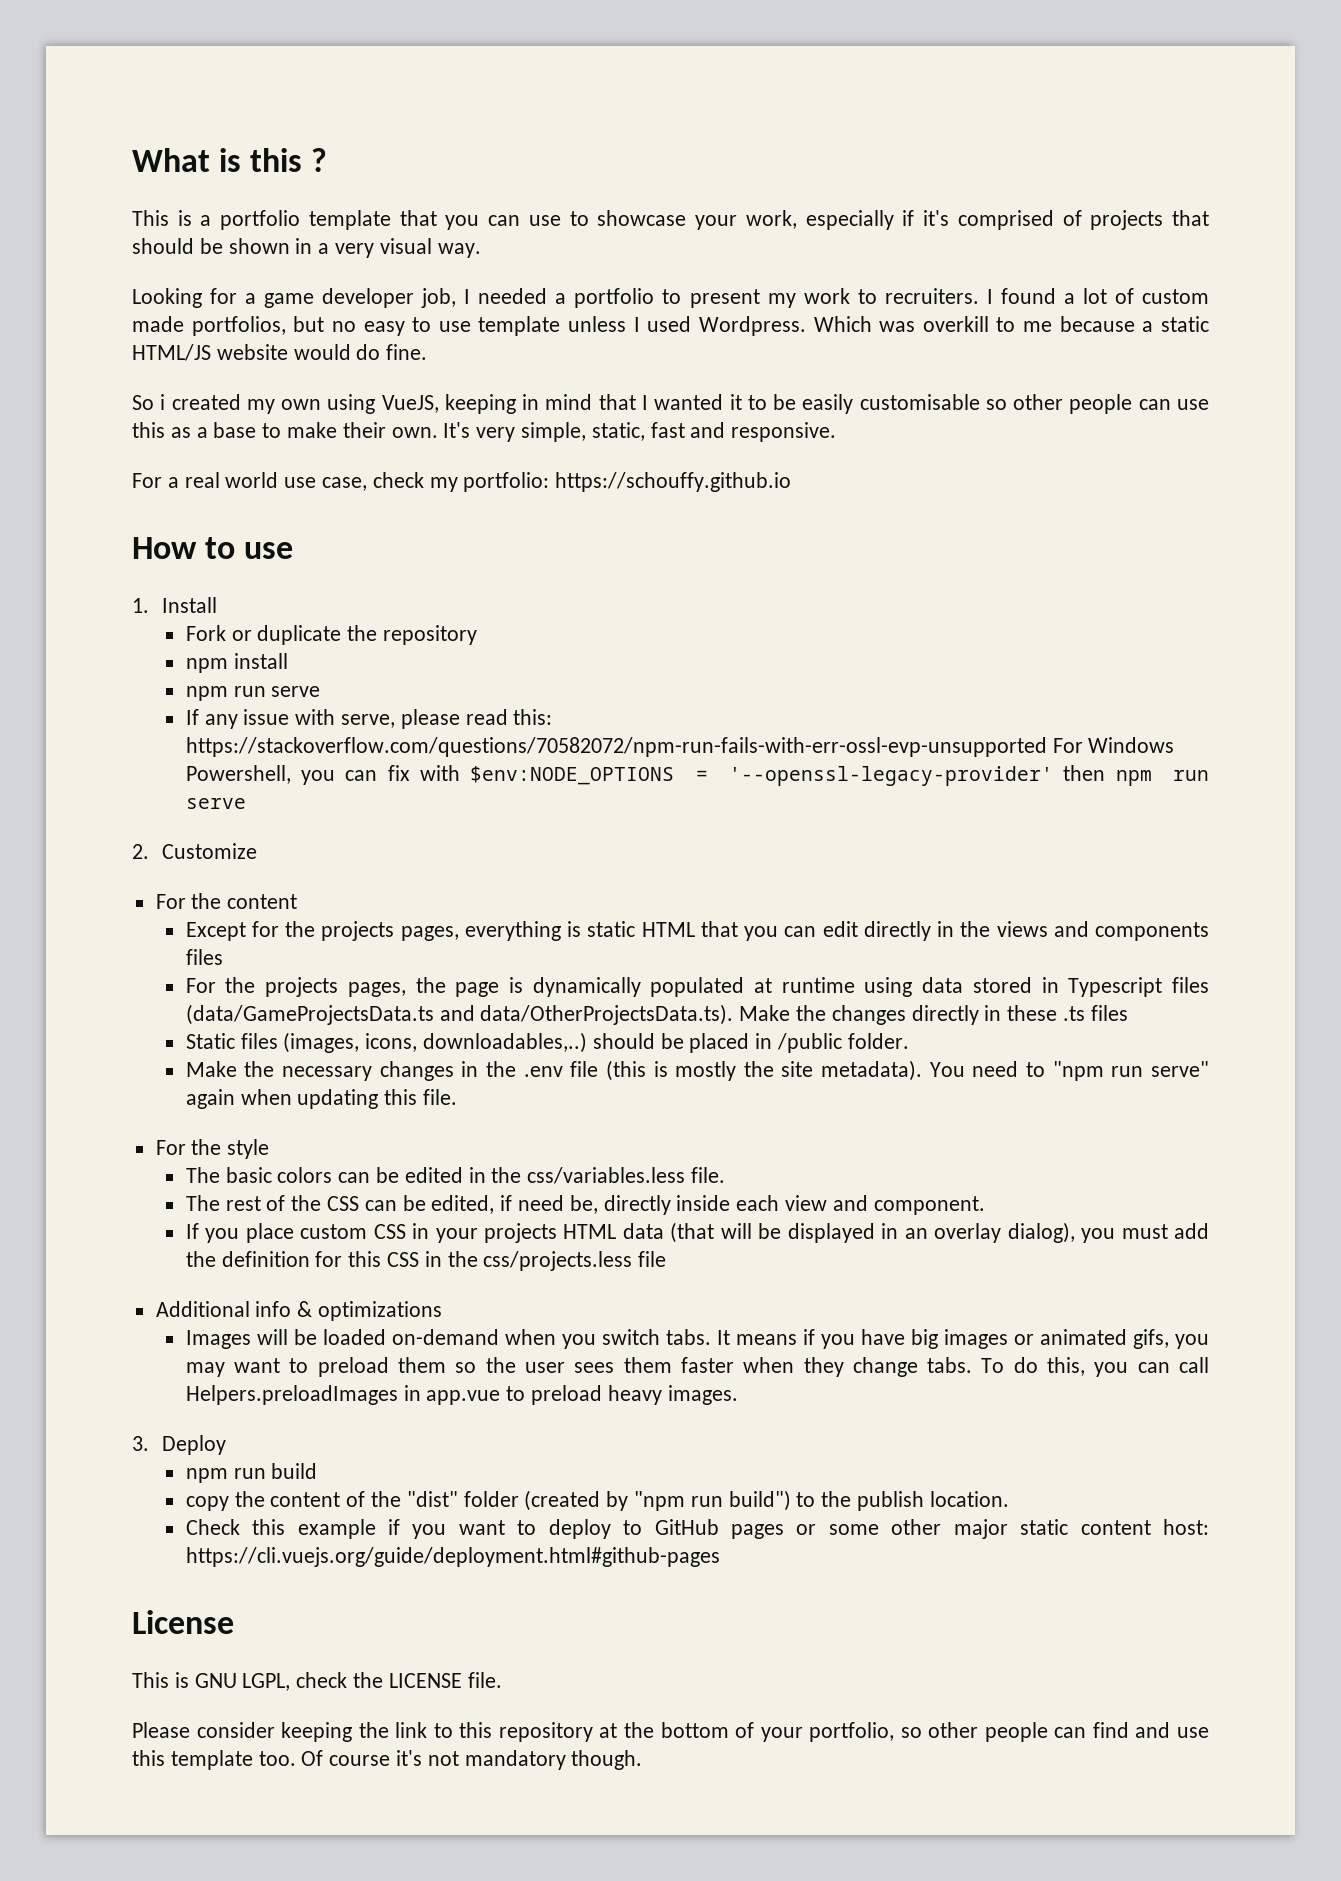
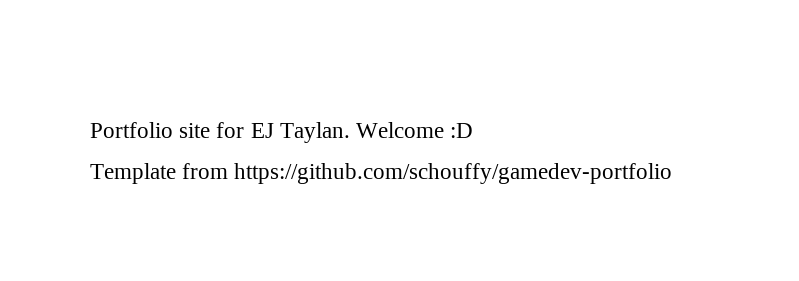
- What is this ?
- This is a portfolio template that you can use to showcase your work, especially if it's comprised of projects that should be shown in a very visual way.
- Looking for a game developer job, I needed a portfolio to present my work to recruiters. I found a lot of custom made portfolios, but no easy to use template unless I used Wordpress. Which was overkill to me because a static HTML/JS website would do fine.
- So i created my own using VueJS, keeping in mind that I wanted it to be easily customisable so other people can use this as a base to make their own. It's very simple, static, fast and responsive.
- For a real world use case, check my portfolio: https://schouffy.github.io
- How to use
- 1. Install
- Fork or duplicate the repository
- npm install
- npm run serve
- If any issue with serve, please read this: https://stackoverflow.com/questions/70582072/npm-run-fails-with-err-ossl-evp-unsupported For Windows Powershell, you can fix with $env:NODE_OPTIONS = '--openssl-legacy-provider' then npm run serve
- 2. Customize
- For the content
- Except for the projects pages, everything is static HTML that you can edit directly in the views and components files
- For the projects pages, the page is dynamically populated at runtime using data stored in Typescript files (data/GameProjectsData.ts and data/OtherProjectsData.ts). Make the changes directly in these .ts files
- Static files (images, icons, downloadables,..) should be placed in /public folder.
- Make the necessary changes in the .env file (this is mostly the site metadata). You need to "npm run serve" again when updating this file.
- For the style
- The basic colors can be edited in the css/variables.less file.
- The rest of the CSS can be edited, if need be, directly inside each view and component.
- If you place custom CSS in your projects HTML data (that will be displayed in an overlay dialog), you must add the definition for this CSS in the css/projects.less file
- Additional info & optimizations
- Images will be loaded on-demand when you switch tabs. It means if you have big images or animated gifs, you may want to preload them so the user sees them faster when they change tabs. To do this, you can call Helpers.preloadImages in app.vue to preload heavy images.
- 3. Deploy
- npm run build
- copy the content of the "dist" folder (created by "npm run build") to the publish location.
- Check this example if you want to deploy to GitHub pages or some other major static content host: https://cli.vuejs.org/guide/deployment.html#github-pages
- License
- This is GNU LGPL, check the LICENSE file.
- Please consider keeping the link to this repository at the bottom of your portfolio, so other people can find and use this template too. Of course it's not mandatory though.
+ Portfolio site for EJ Taylan. Welcome :D
+ Template from https://github.com/schouffy/gamedev-portfolio

